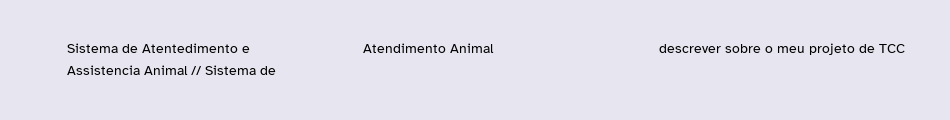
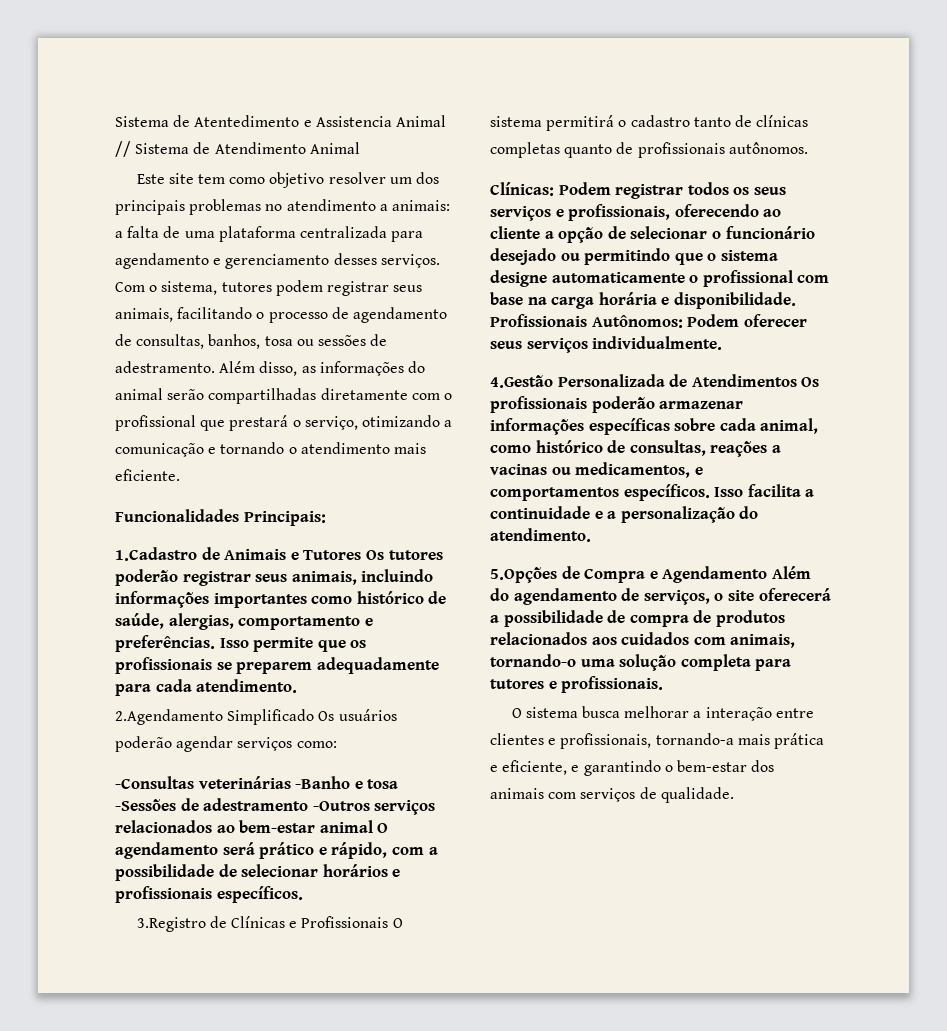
- descrever sobre o meu projeto de TCC
+ Este site tem como objetivo resolver um dos principais problemas no atendimento a animais: a falta de uma plataforma centralizada para agendamento e gerenciamento desses serviços. Com o sistema, tutores podem registrar seus animais, facilitando o processo de agendamento de consultas, banhos, tosa ou sessões de adestramento. Além disso, as informações do animal serão compartilhadas diretamente com o profissional que prestará o serviço, otimizando a comunicação e tornando o atendimento mais eficiente.
+ Funcionalidades Principais:
+ 1.Cadastro de Animais e Tutores Os tutores poderão registrar seus animais, incluindo informações importantes como histórico de saúde, alergias, comportamento e preferências. Isso permite que os profissionais se preparem adequadamente para cada atendimento.
+ 2.Agendamento Simplificado Os usuários poderão agendar serviços como:
+ -Consultas veterinárias -Banho e tosa -Sessões de adestramento -Outros serviços relacionados ao bem-estar animal O agendamento será prático e rápido, com a possibilidade de selecionar horários e profissionais específicos.
+ 3.Registro de Clínicas e Profissionais O sistema permitirá o cadastro tanto de clínicas completas quanto de profissionais autônomos.
+ Clínicas: Podem registrar todos os seus serviços e profissionais, oferecendo ao cliente a opção de selecionar o funcionário desejado ou permitindo que o sistema designe automaticamente o profissional com base na carga horária e disponibilidade. Profissionais Autônomos: Podem oferecer seus serviços individualmente.
+ 4.Gestão Personalizada de Atendimentos Os profissionais poderão armazenar informações específicas sobre cada animal, como histórico de consultas, reações a vacinas ou medicamentos, e comportamentos específicos. Isso facilita a continuidade e a personalização do atendimento.
+ 5.Opções de Compra e Agendamento Além do agendamento de serviços, o site oferecerá a possibilidade de compra de produtos relacionados aos cuidados com animais, tornando-o uma solução completa para tutores e profissionais.
+ O sistema busca melhorar a interação entre clientes e profissionais, tornando-a mais prática e eficiente, e garantindo o bem-estar dos animais com serviços de qualidade.

